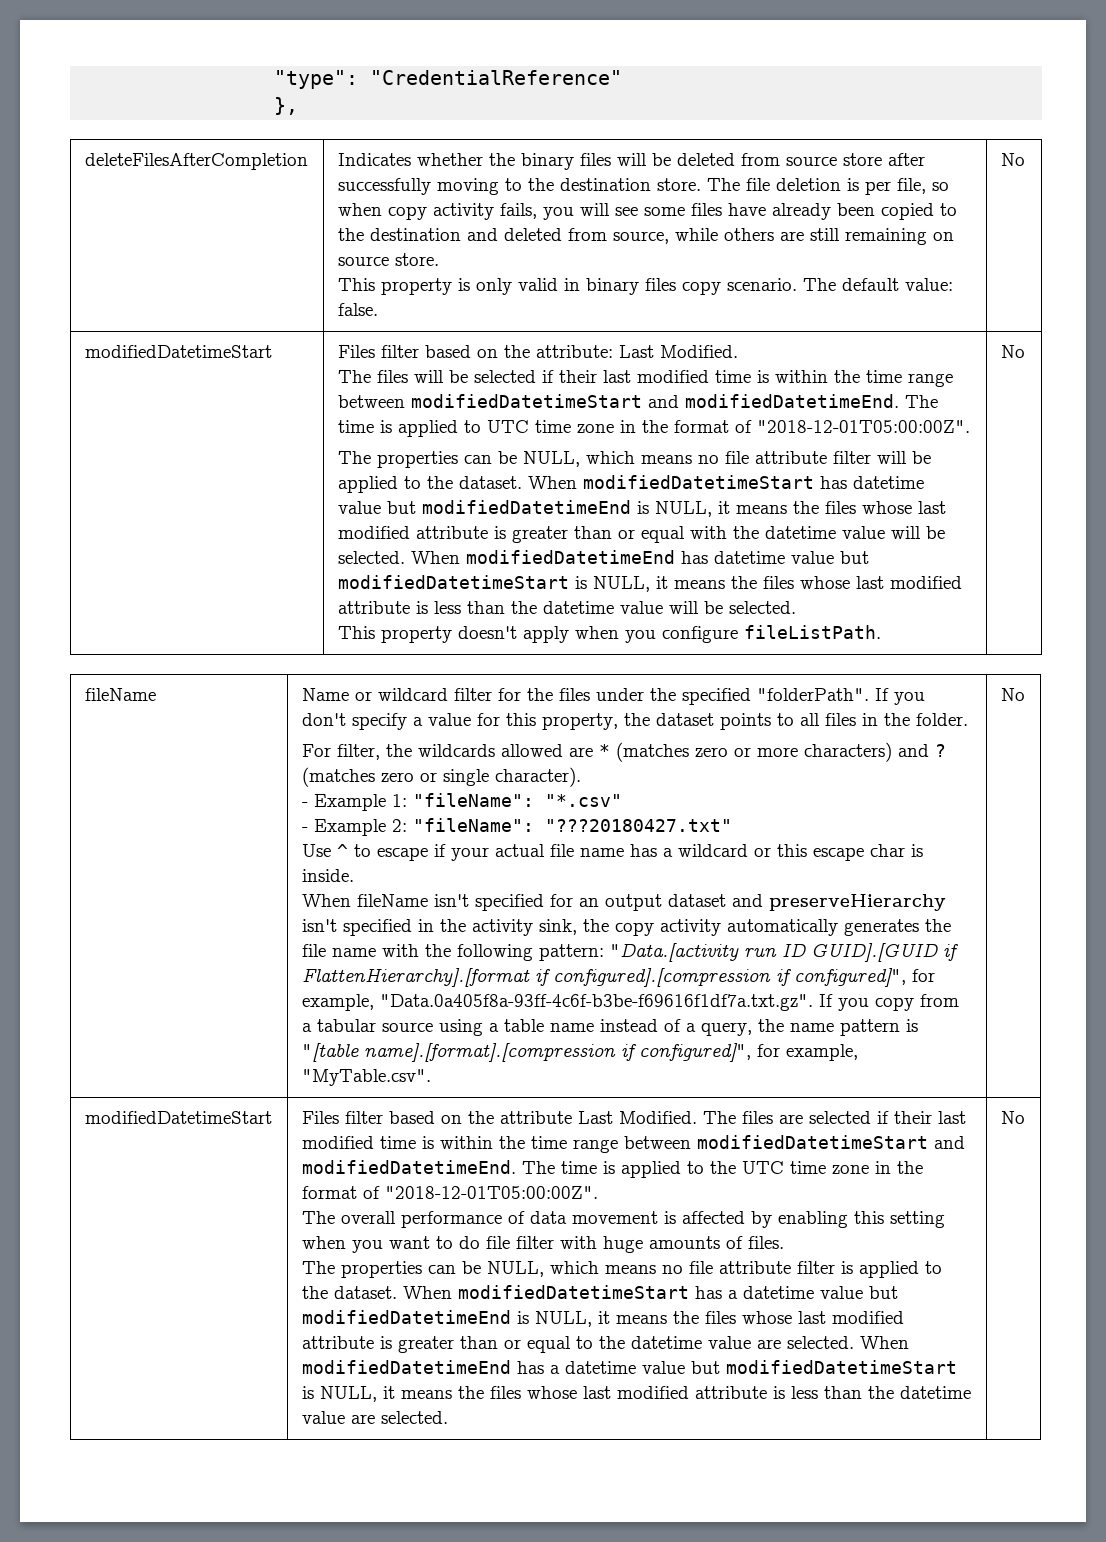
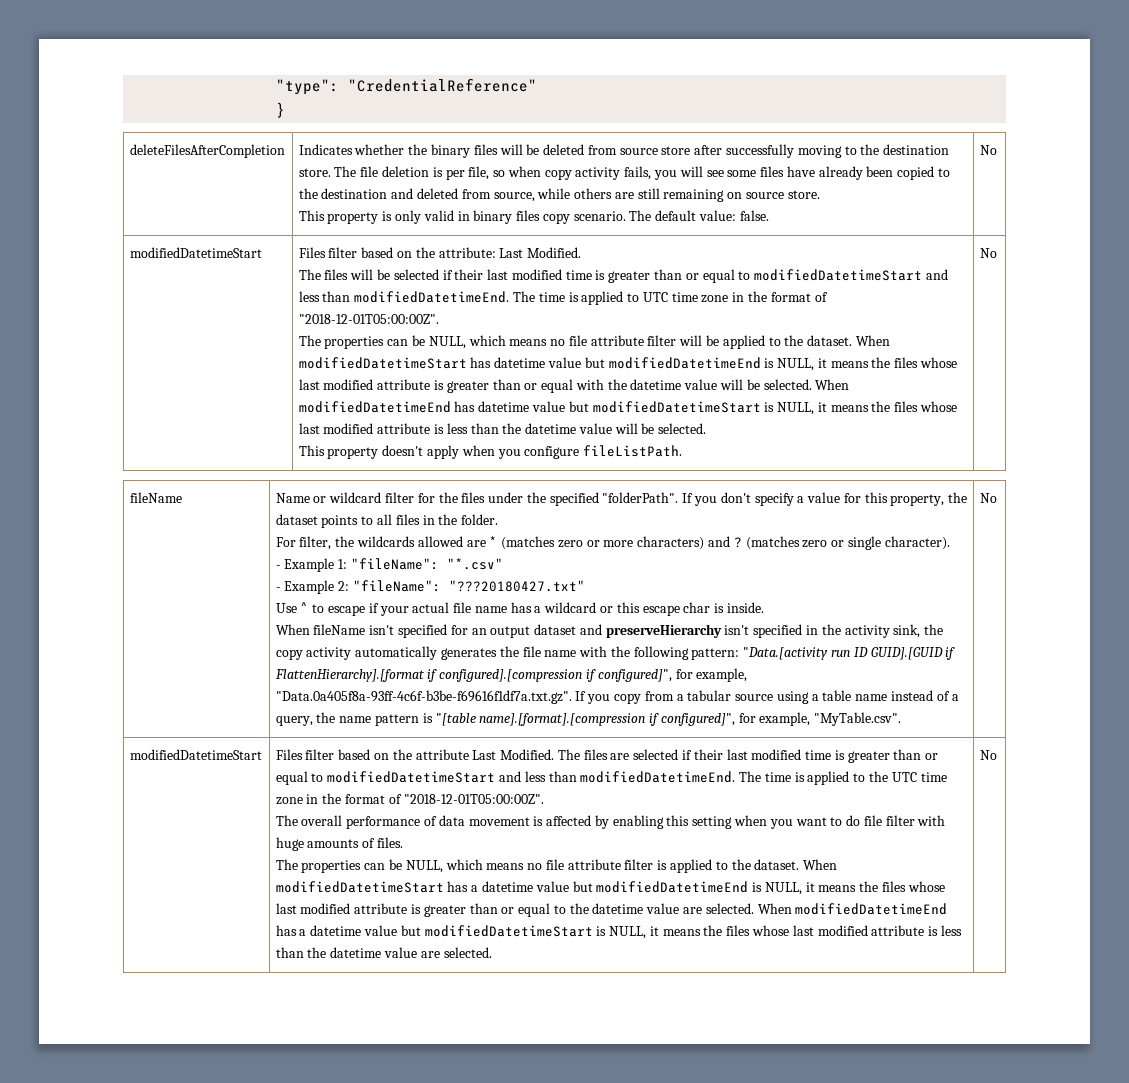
- },
+ }
- The files will be selected if their last modified time is within the time range between modifiedDatetimeStart and modifiedDatetimeEnd.
+ The files will be selected if their last modified time is greater than or equal to modifiedDatetimeStart and less than modifiedDatetimeEnd.
- The files are selected if their last modified time is within the time range between modifiedDatetimeStart and modifiedDatetimeEnd.
+ The files are selected if their last modified time is greater than or equal to modifiedDatetimeStart and less than modifiedDatetimeEnd.

